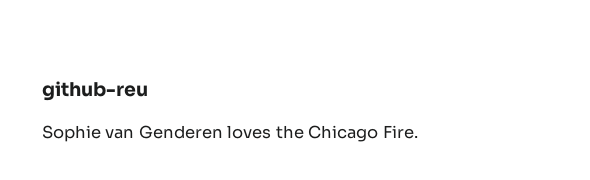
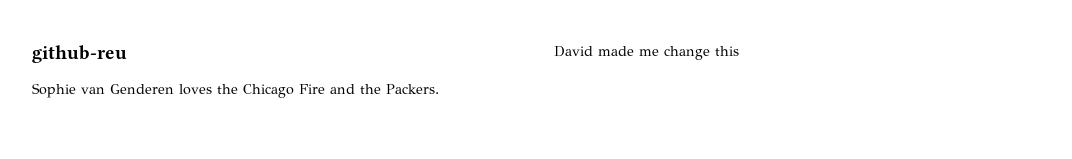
- Sophie van Genderen loves the Chicago Fire.
+ Sophie van Genderen loves the Chicago Fire and the Packers.
+ David made me change this

